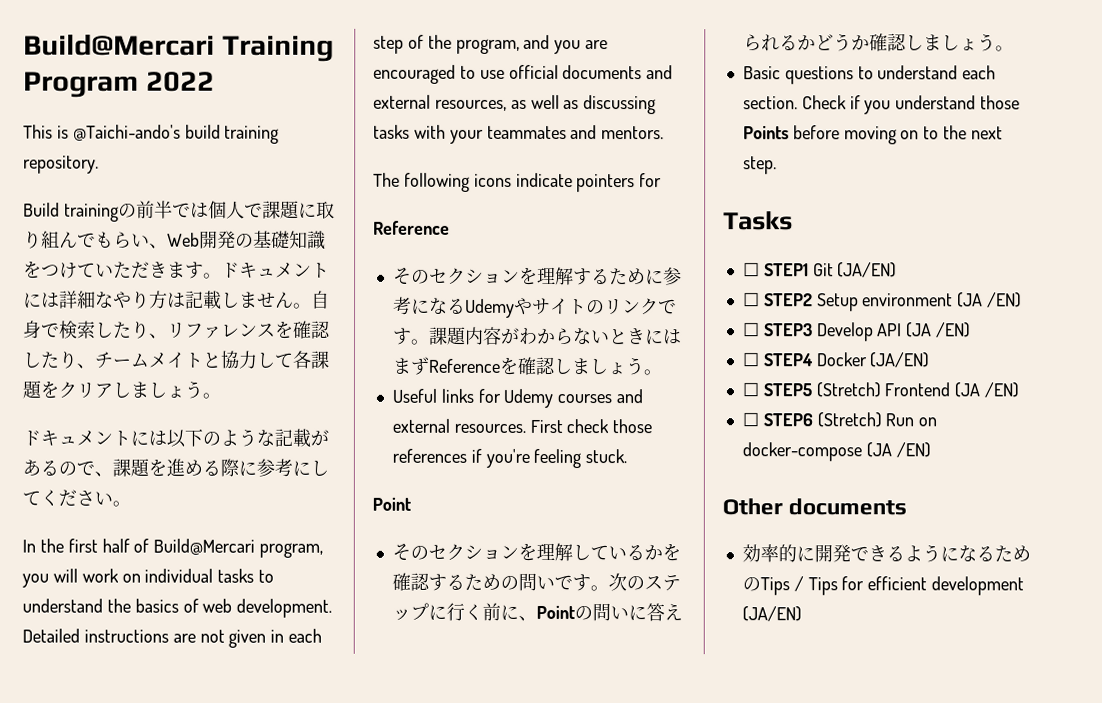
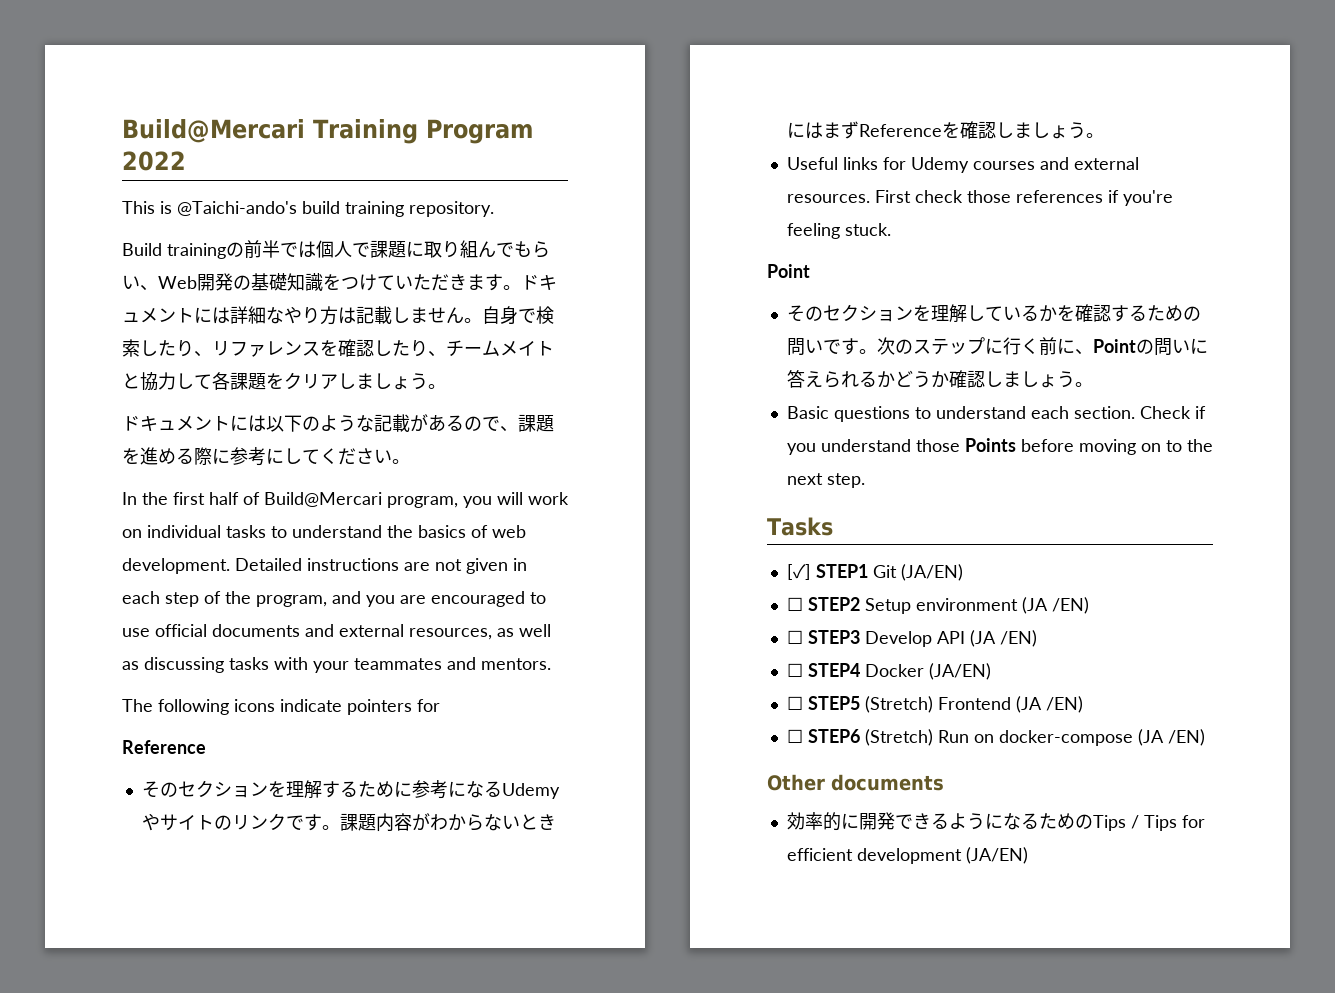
- ☐ STEP1 Git (JA/EN)
+ [✓] STEP1 Git (JA/EN)

